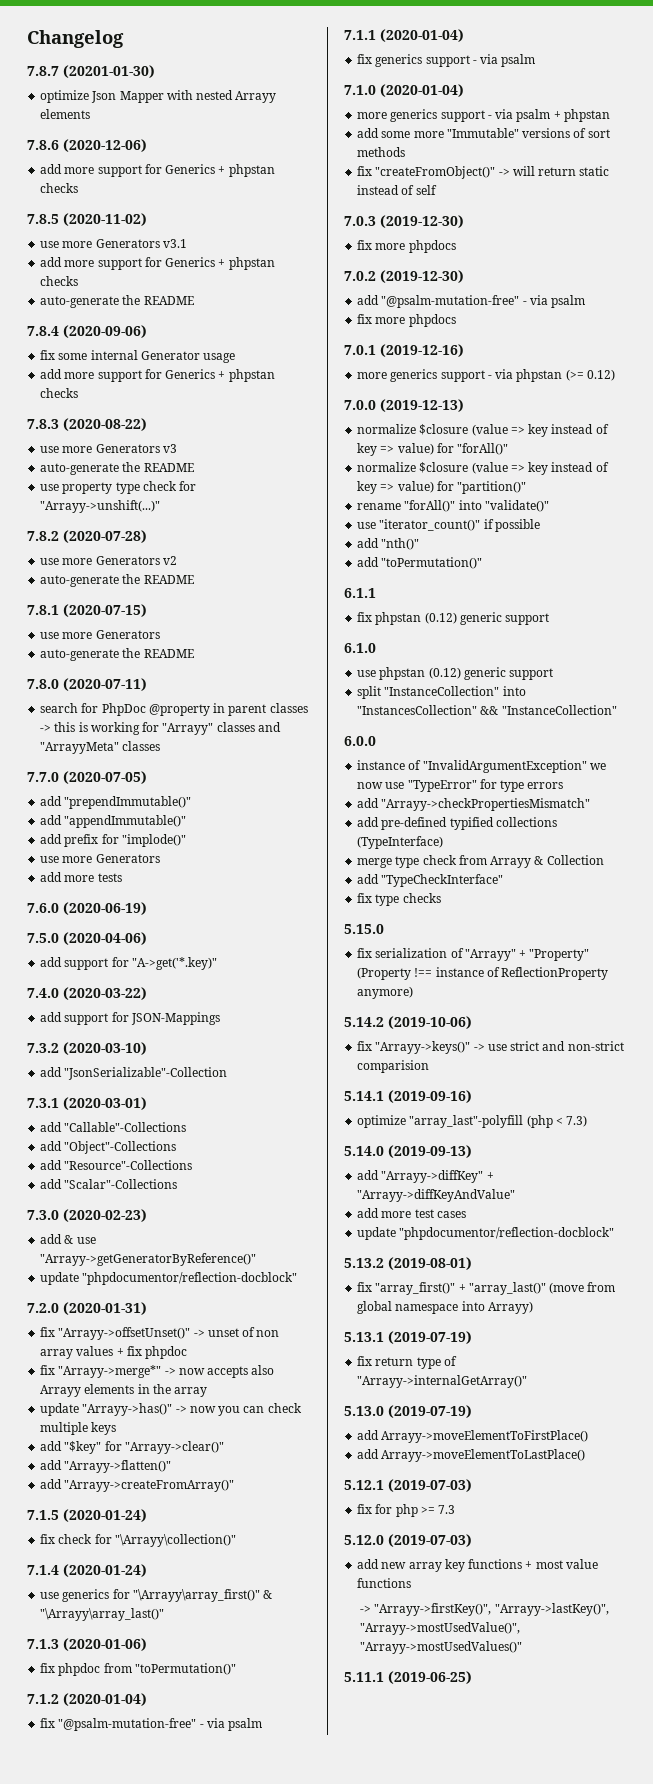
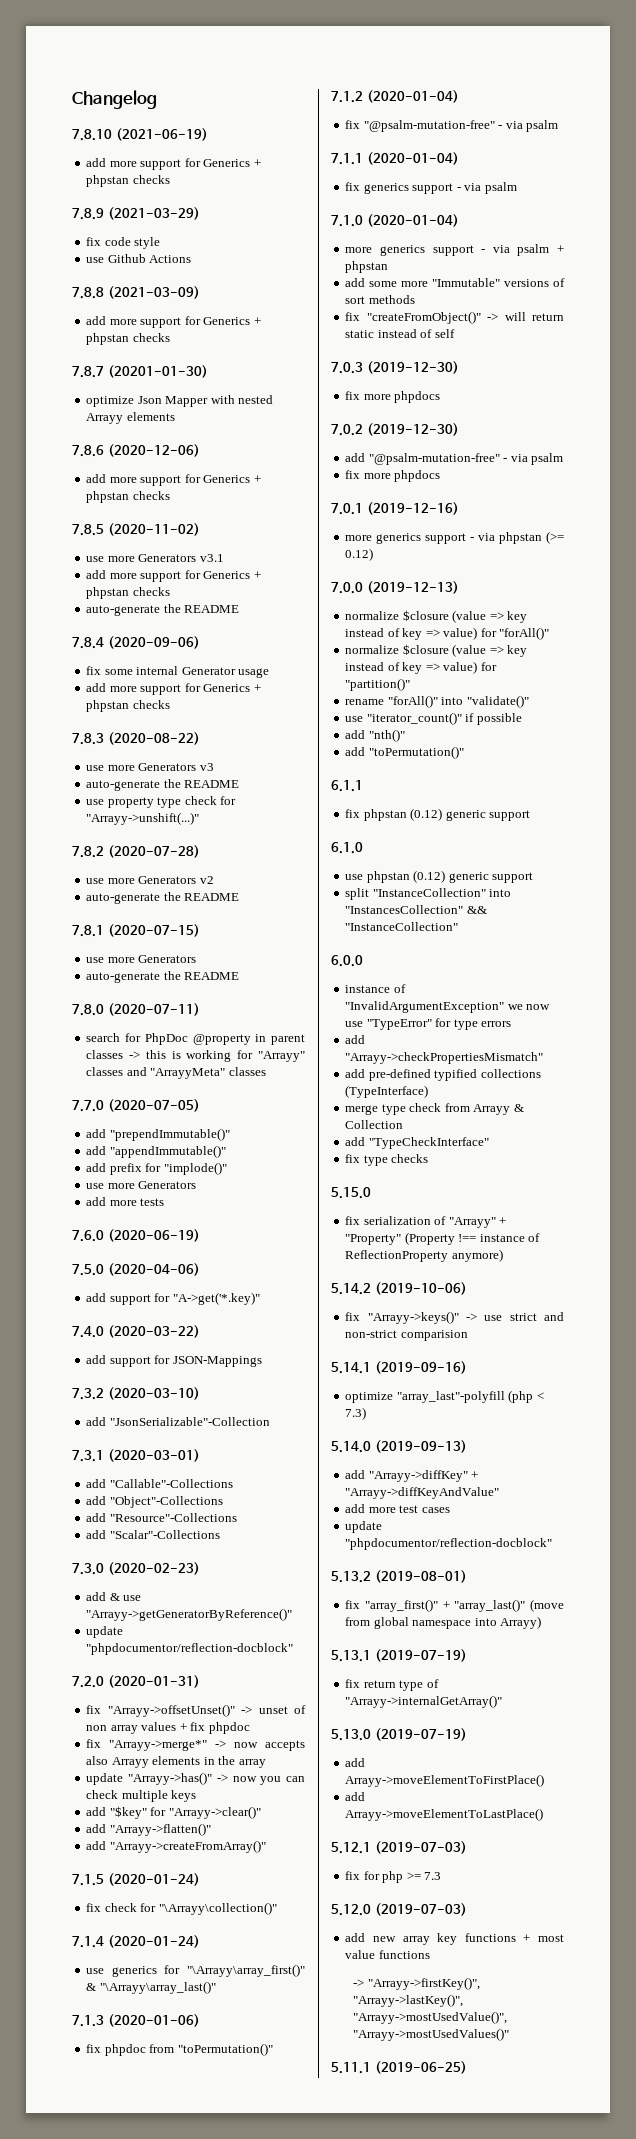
+ 7.8.10 (2021-06-19)
+ add more support for Generics + phpstan checks
+ 7.8.9 (2021-03-29)
+ fix code style
+ use Github Actions
+ 7.8.8 (2021-03-09)
+ add more support for Generics + phpstan checks

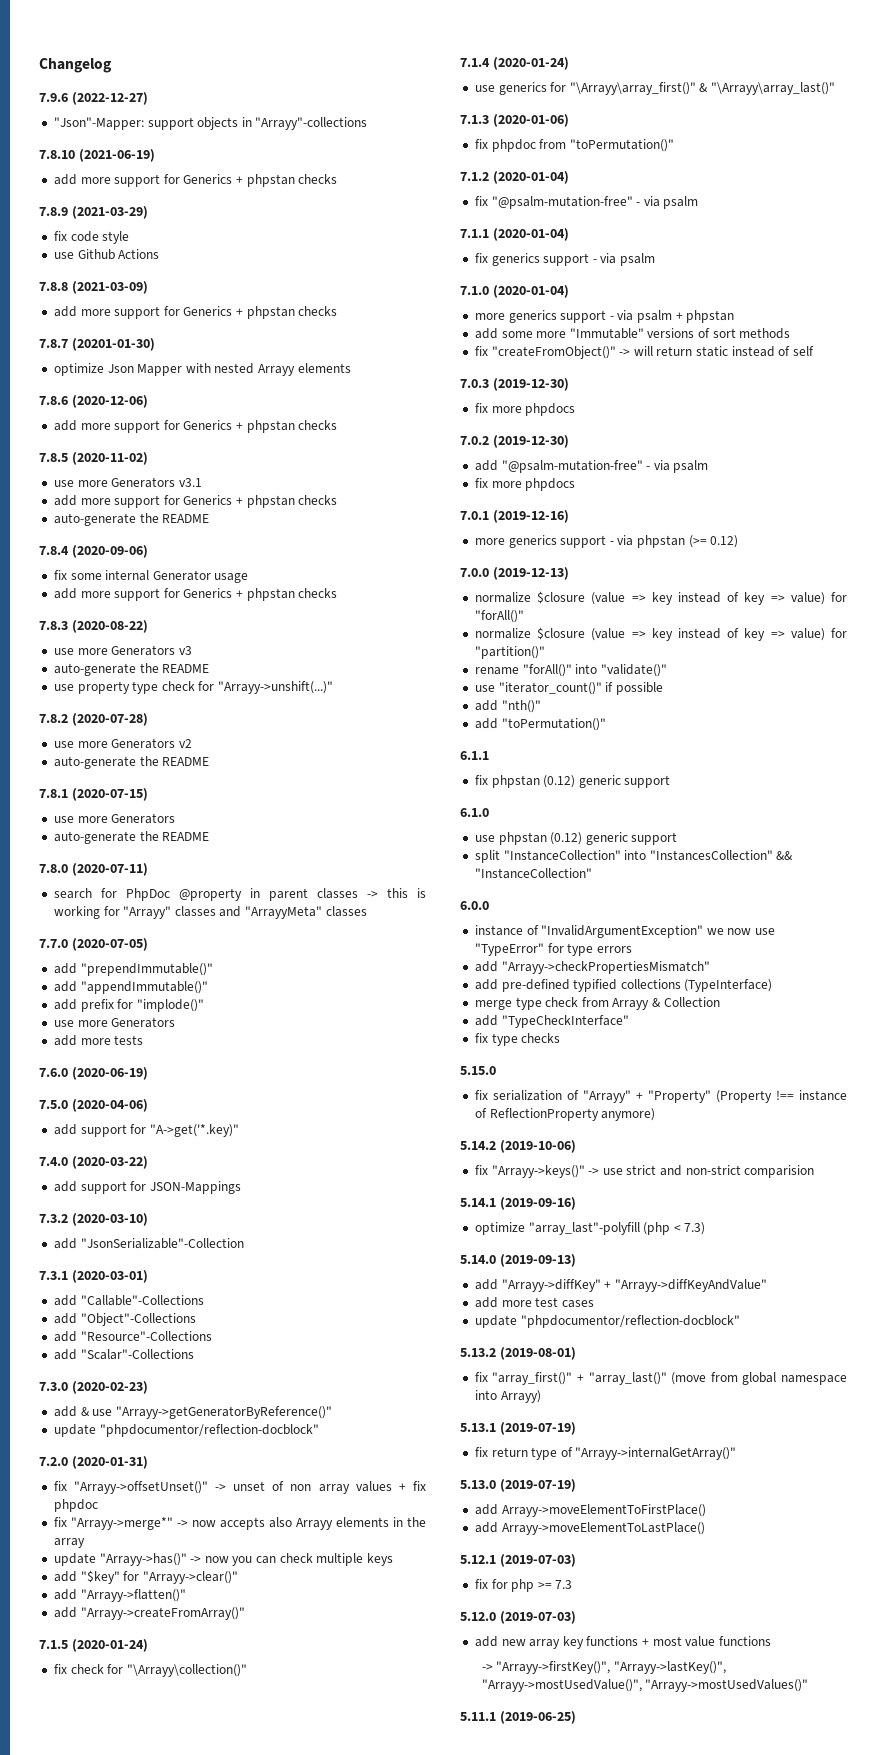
+ 7.9.6 (2022-12-27)
+ "Json"-Mapper: support objects in "Arrayy"-collections

